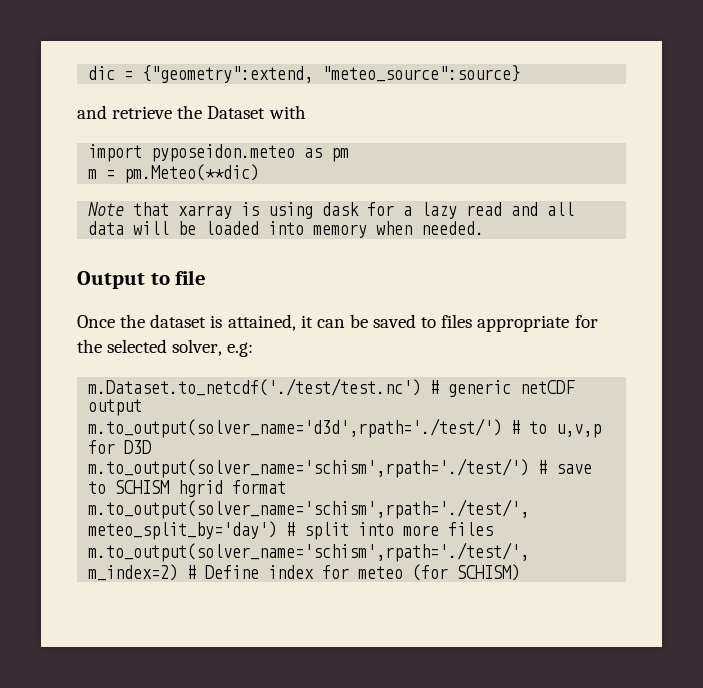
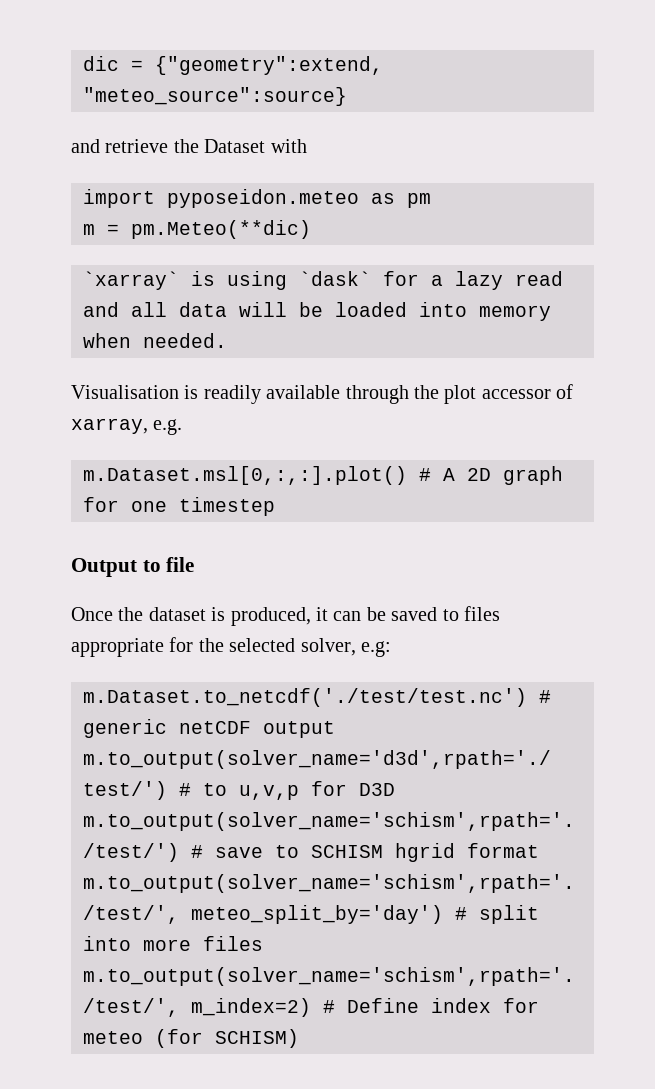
- Note that xarray is using dask for a lazy read and all data will be loaded into memory when needed.
+ `xarray` is using `dask` for a lazy read and all data will be loaded into memory when needed.
+ Visualisation is readily available through the plot accessor of xarray, e.g.
+ m.Dataset.msl[0,:,:].plot() # A 2D graph for one timestep
- Once the dataset is attained, it can be saved to files appropriate for the selected solver, e.g:
+ Once the dataset is produced, it can be saved to files appropriate for the selected solver, e.g:

